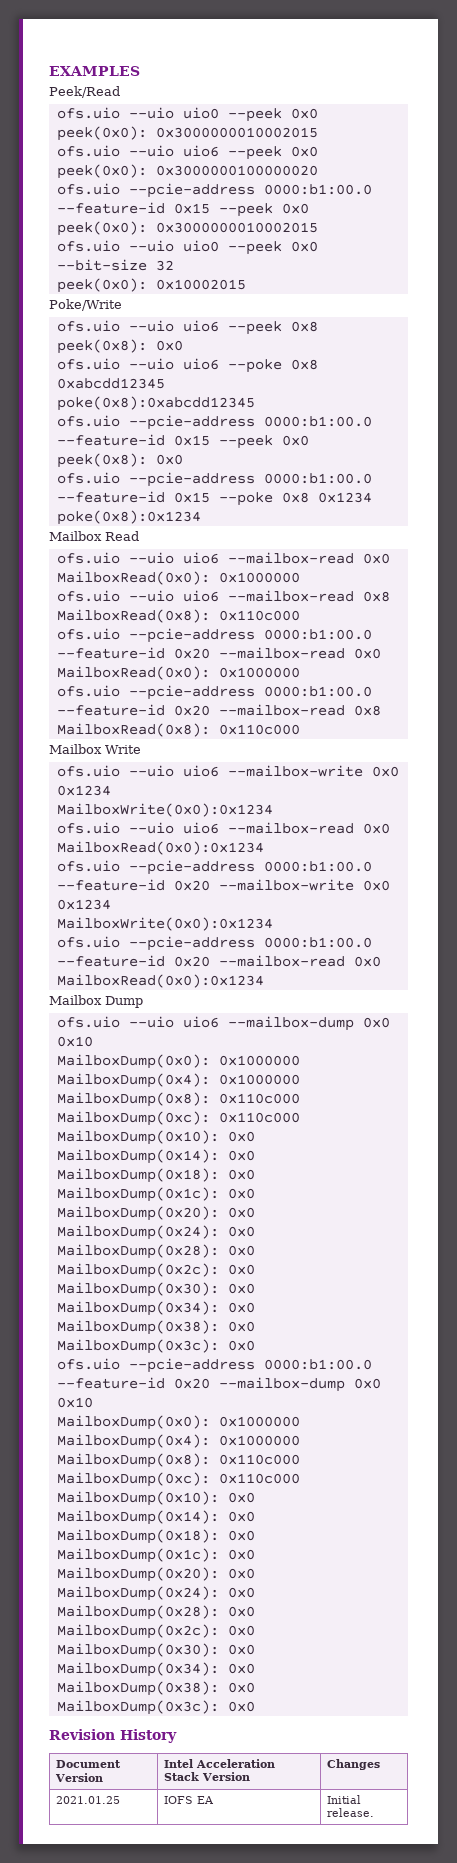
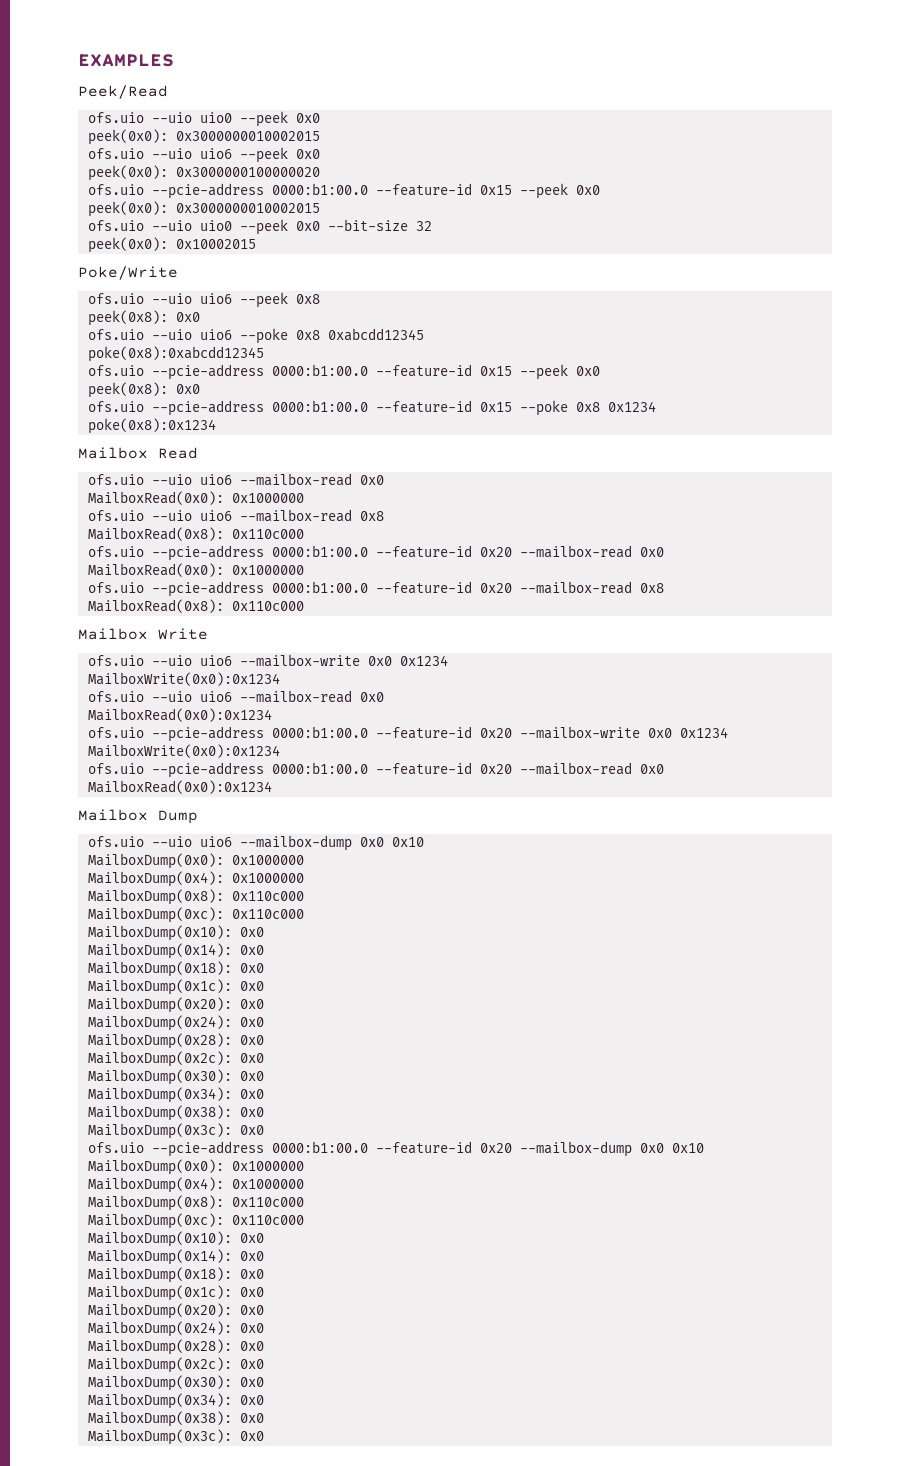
- Revision History
- Document Version | Intel Acceleration Stack Version | Changes
- 2021.01.25 | IOFS EA | Initial release.

